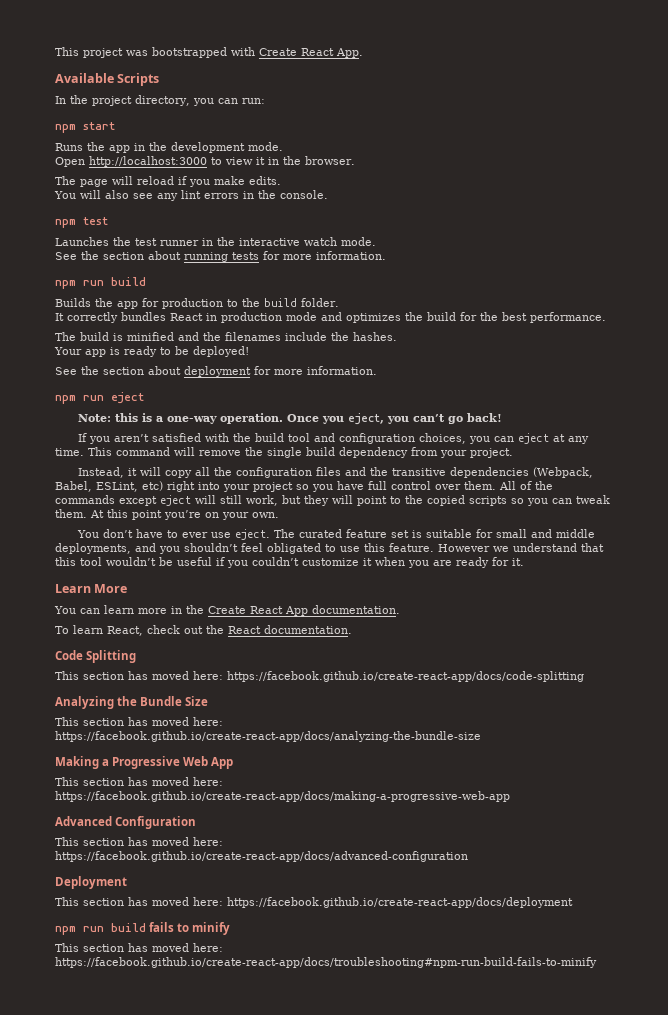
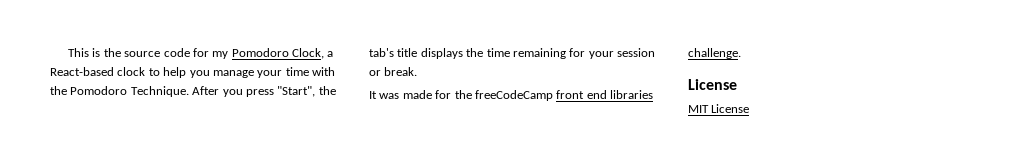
- This project was bootstrapped with Create React App.
- Available Scripts
- In the project directory, you can run:
- npm start
- Runs the app in the development mode.
- Open http://localhost:3000 to view it in the browser.
- The page will reload if you make edits.
- You will also see any lint errors in the console.
- npm test
- Launches the test runner in the interactive watch mode.
- See the section about running tests for more information.
- npm run build
- Builds the app for production to the build folder.
- It correctly bundles React in production mode and optimizes the build for the best performance.
- The build is minified and the filenames include the hashes.
- Your app is ready to be deployed!
- See the section about deployment for more information.
- npm run eject
- Note: this is a one-way operation. Once you eject, you can’t go back!
- If you aren’t satisfied with the build tool and configuration choices, you can eject at any time. This command will remove the single build dependency from your project.
- Instead, it will copy all the configuration files and the transitive dependencies (Webpack, Babel, ESLint, etc) right into your project so you have full control over them. All of the commands except eject will still work, but they will point to the copied scripts so you can tweak them. At this point you’re on your own.
- You don’t have to ever use eject. The curated feature set is suitable for small and middle deployments, and you shouldn’t feel obligated to use this feature. However we understand that this tool wouldn’t be useful if you couldn’t customize it when you are ready for it.
- Learn More
- You can learn more in the Create React App documentation.
- To learn React, check out the React documentation.
- Code Splitting
- This section has moved here: https://facebook.github.io/create-react-app/docs/code-splitting
- Analyzing the Bundle Size
- This section has moved here: https://facebook.github.io/create-react-app/docs/analyzing-the-bundle-size
- Making a Progressive Web App
- This section has moved here: https://facebook.github.io/create-react-app/docs/making-a-progressive-web-app
- Advanced Configuration
- This section has moved here: https://facebook.github.io/create-react-app/docs/advanced-configuration
- Deployment
- This section has moved here: https://facebook.github.io/create-react-app/docs/deployment
- npm run build fails to minify
- This section has moved here: https://facebook.github.io/create-react-app/docs/troubleshooting#npm-run-build-fails-to-minify
+ This is the source code for my Pomodoro Clock, a React-based clock to help you manage your time with the Pomodoro Technique. After you press "Start", the tab's title displays the time remaining for your session or break.
+ It was made for the freeCodeCamp front end libraries challenge.
+ License
+ MIT License

